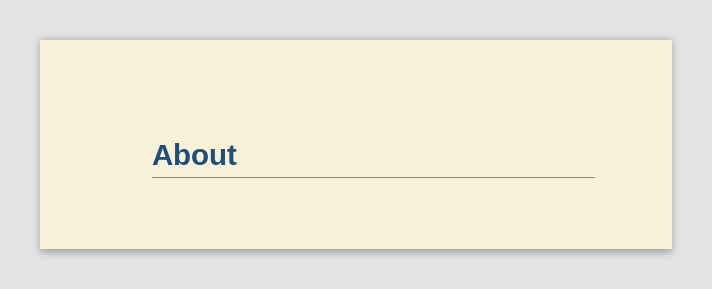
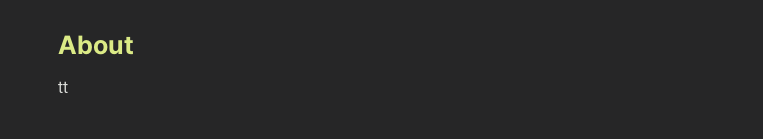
+ tt

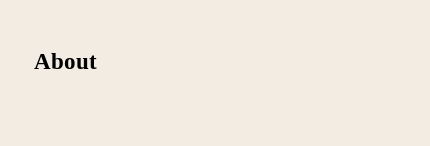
- tt

